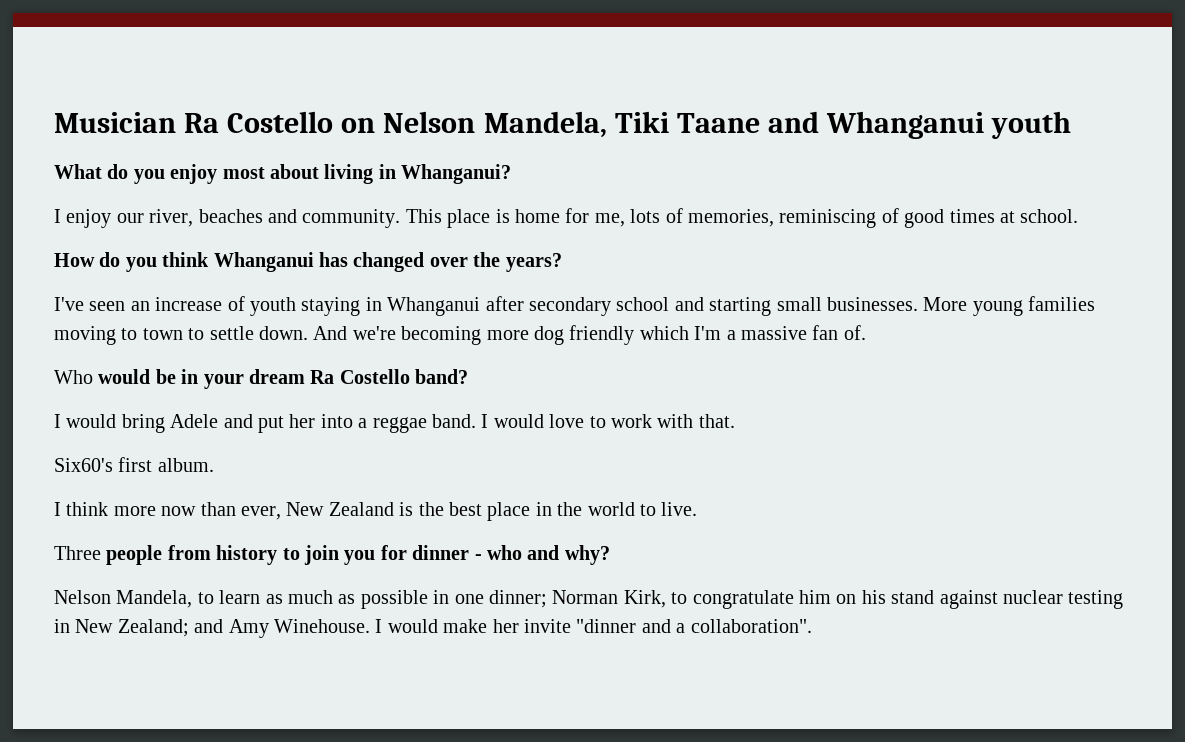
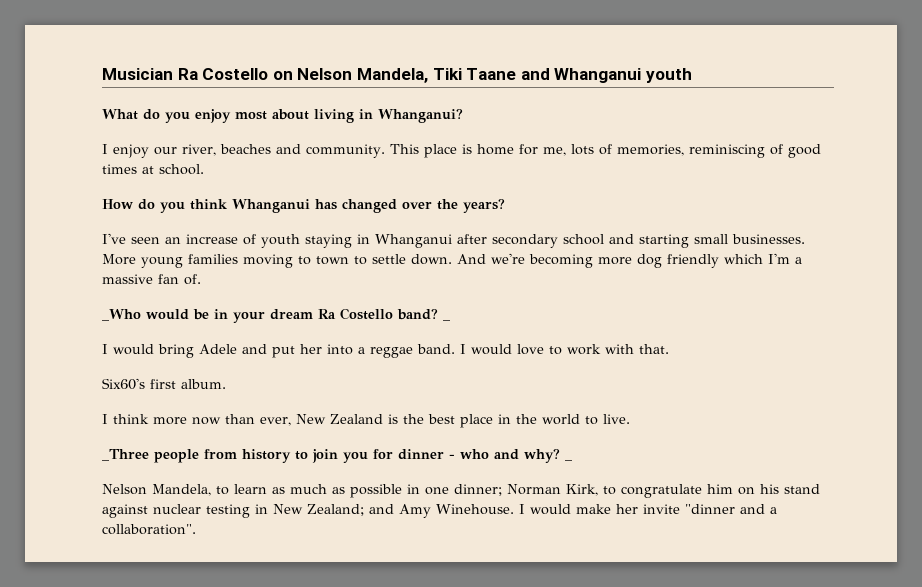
- Who would be in your dream Ra Costello band?
+ _Who would be in your dream Ra Costello band? _
- Three people from history to join you for dinner - who and why?
+ _Three people from history to join you for dinner - who and why? _

